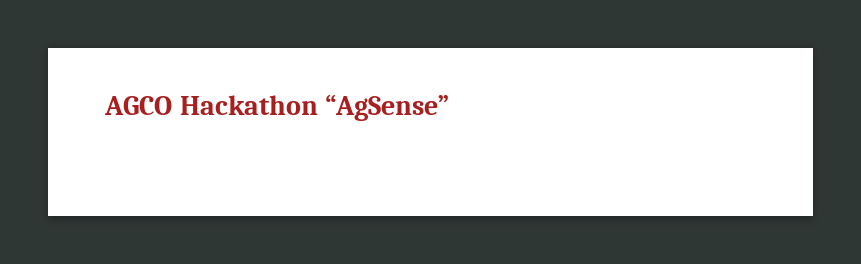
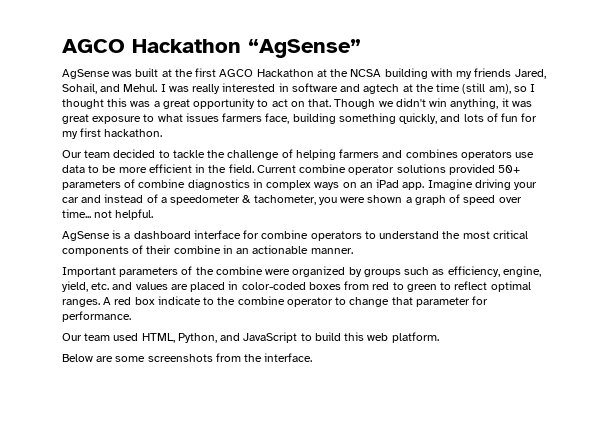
+ AgSense was built at the first AGCO Hackathon at the NCSA building with my friends Jared, Sohail, and Mehul. I was really interested in software and agtech at the time (still am), so I thought this was a great opportunity to act on that. Though we didn't win anything, it was great exposure to what issues farmers face, building something quickly, and lots of fun for my first hackathon.
+ Our team decided to tackle the challenge of helping farmers and combines operators use data to be more efficient in the field. Current combine operator solutions provided 50+ parameters of combine diagnostics in complex ways on an iPad app. Imagine driving your car and instead of a speedometer & tachometer, you were shown a graph of speed over time... not helpful.
+ AgSense is a dashboard interface for combine operators to understand the most critical components of their combine in an actionable manner.
+ Important parameters of the combine were organized by groups such as efficiency, engine, yield, etc. and values are placed in color-coded boxes from red to green to reflect optimal ranges. A red box indicate to the combine operator to change that parameter for performance.
+ Our team used HTML, Python, and JavaScript to build this web platform.
+ Below are some screenshots from the interface.

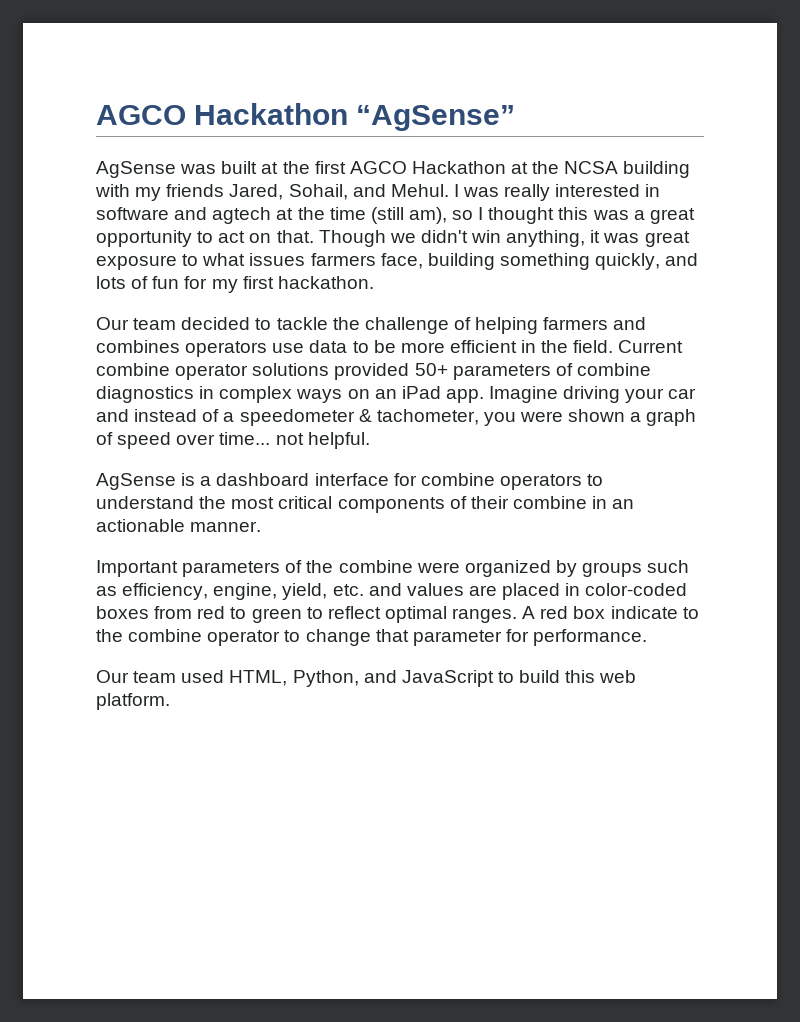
- Below are some screenshots from the interface.

